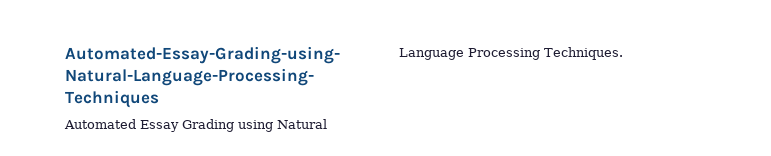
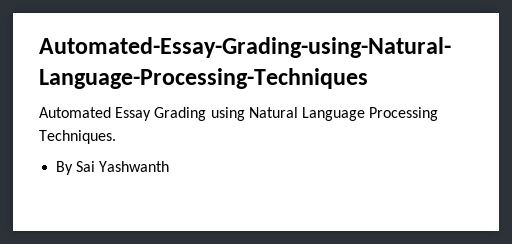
+ By Sai Yashwanth

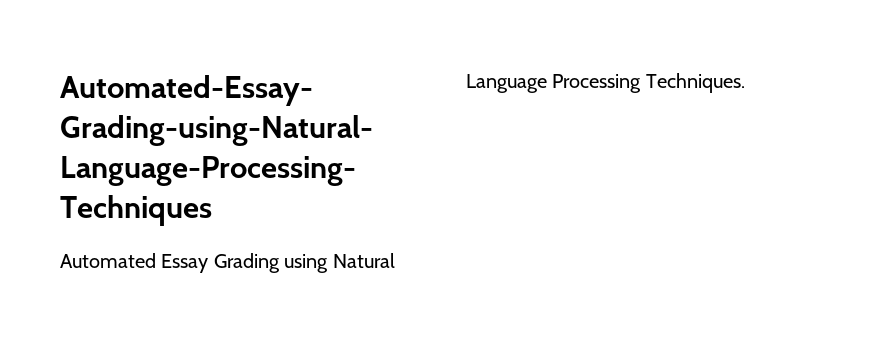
- By Sai Yashwanth

